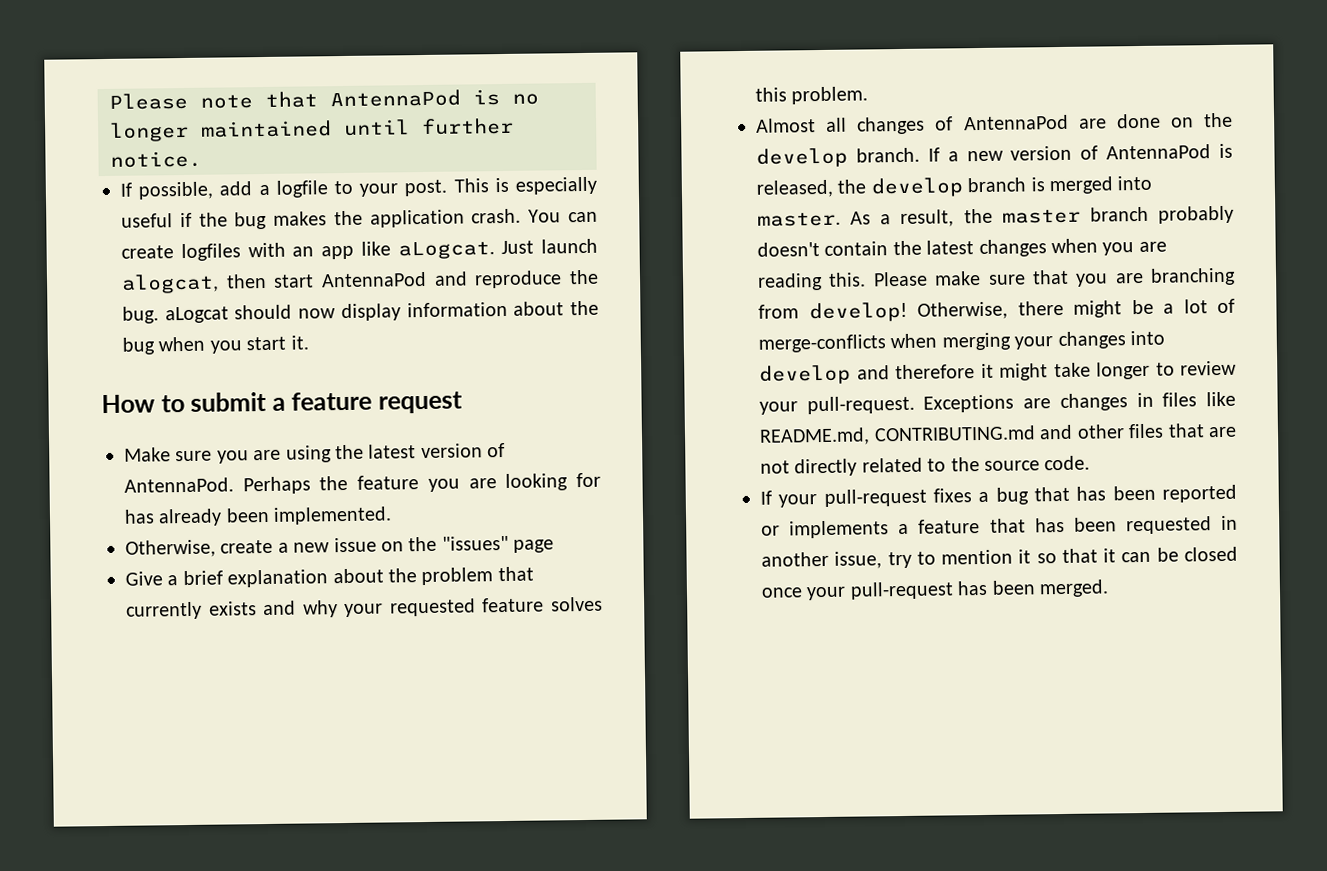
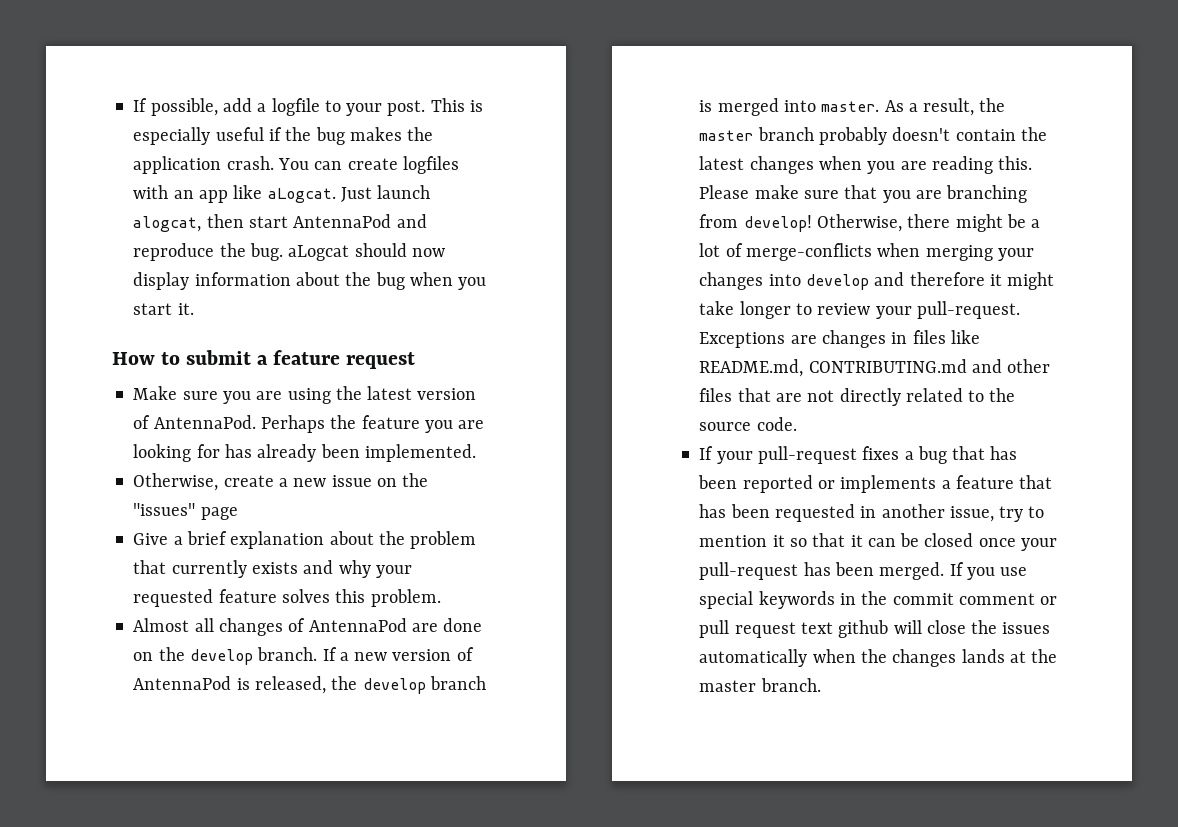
- Please note that AntennaPod is no longer maintained until further notice.
+ If you use special keywords in the commit comment or pull request text github will close the issues automatically when the changes lands at the master branch.

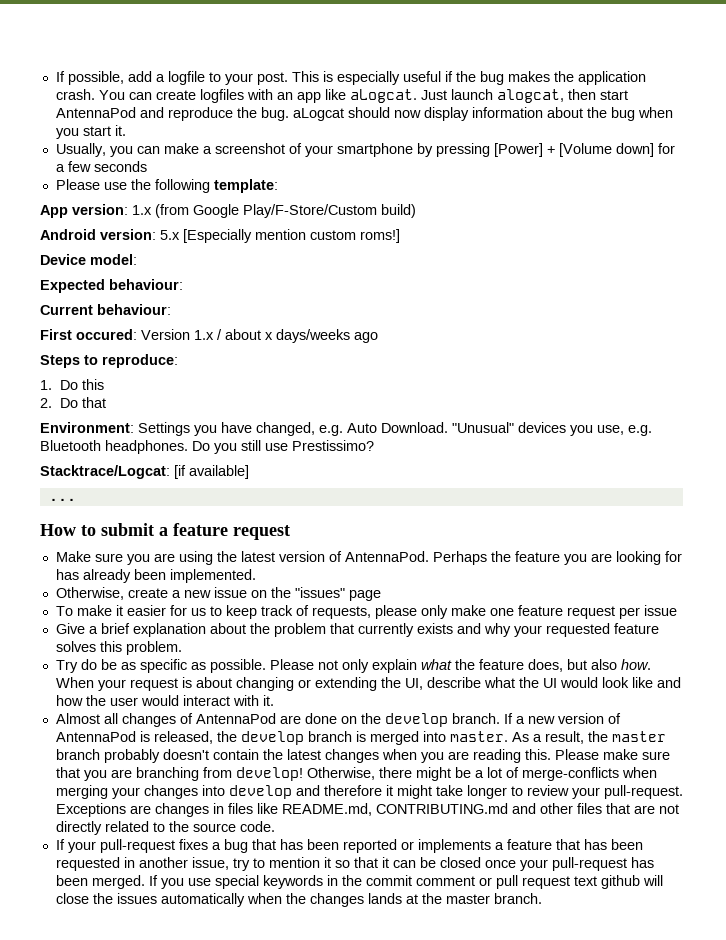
+ Usually, you can make a screenshot of your smartphone by pressing [Power] + [Volume down] for a few seconds
+ Please use the following template:
+ App version: 1.x (from Google Play/F-Store/Custom build)
+ Android version: 5.x [Especially mention custom roms!]
+ Device model:
+ Expected behaviour:
+ Current behaviour:
+ First occured: Version 1.x / about x days/weeks ago
+ Steps to reproduce:
+ 1. Do this
+ 2. Do that
+ Environment: Settings you have changed, e.g. Auto Download. "Unusual" devices you use, e.g. Bluetooth headphones. Do you still use Prestissimo?
+ Stacktrace/Logcat: [if available]
+ ...
+ To make it easier for us to keep track of requests, please only make one feature request per issue
+ Try do be as specific as possible. Please not only explain what the feature does, but also how. When your request is about changing or extending the UI, describe what the UI would look like and how the user would interact with it.

